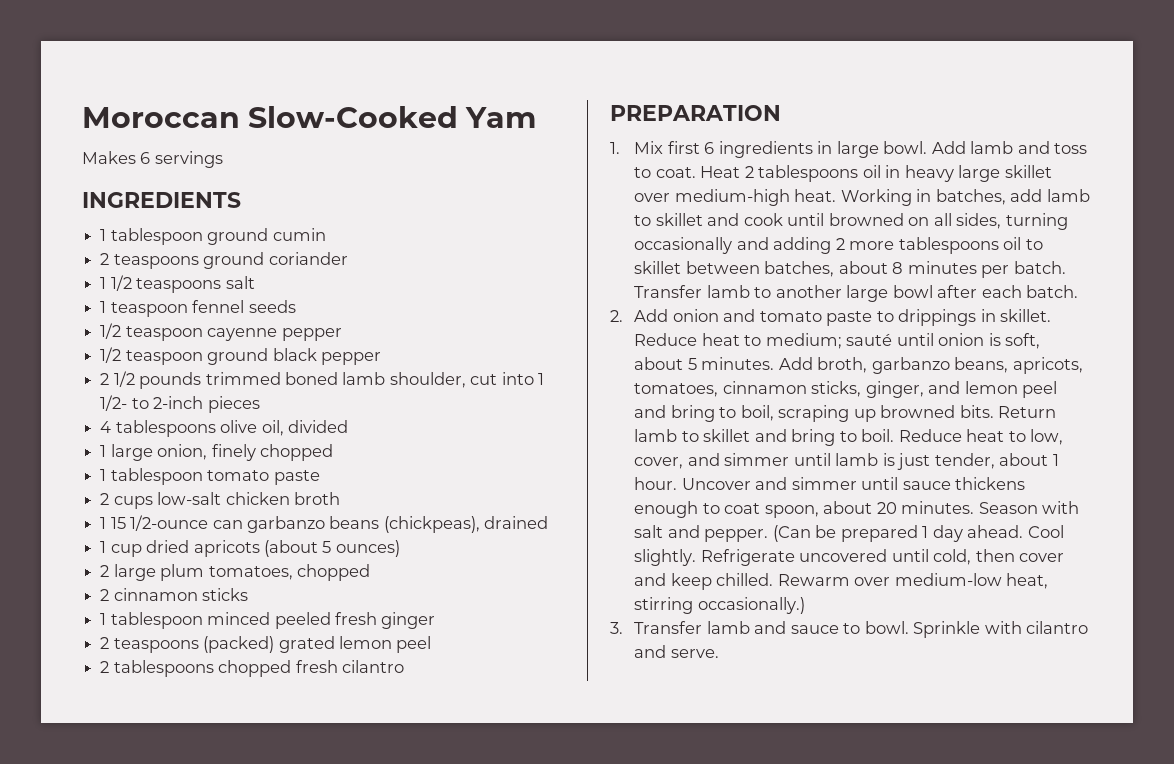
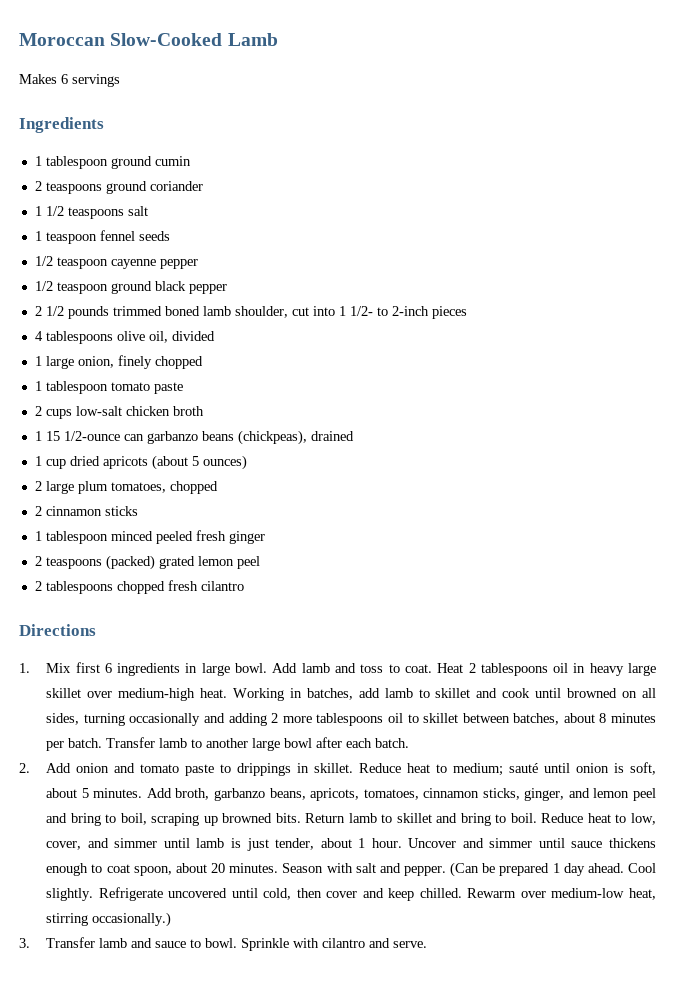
- Moroccan Slow-Cooked Yam
+ Moroccan Slow-Cooked Lamb
- INGREDIENTS
+ Ingredients
- PREPARATION
+ Directions

